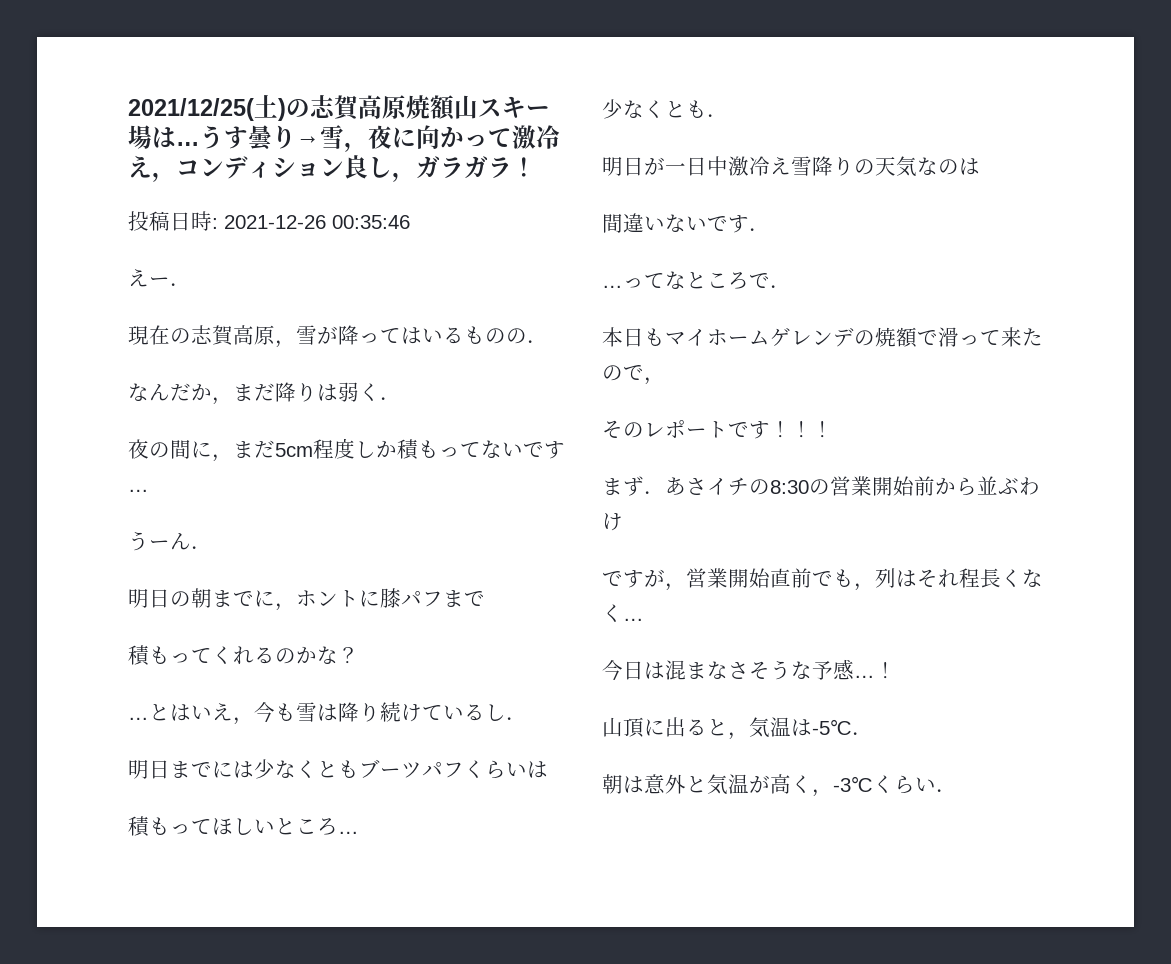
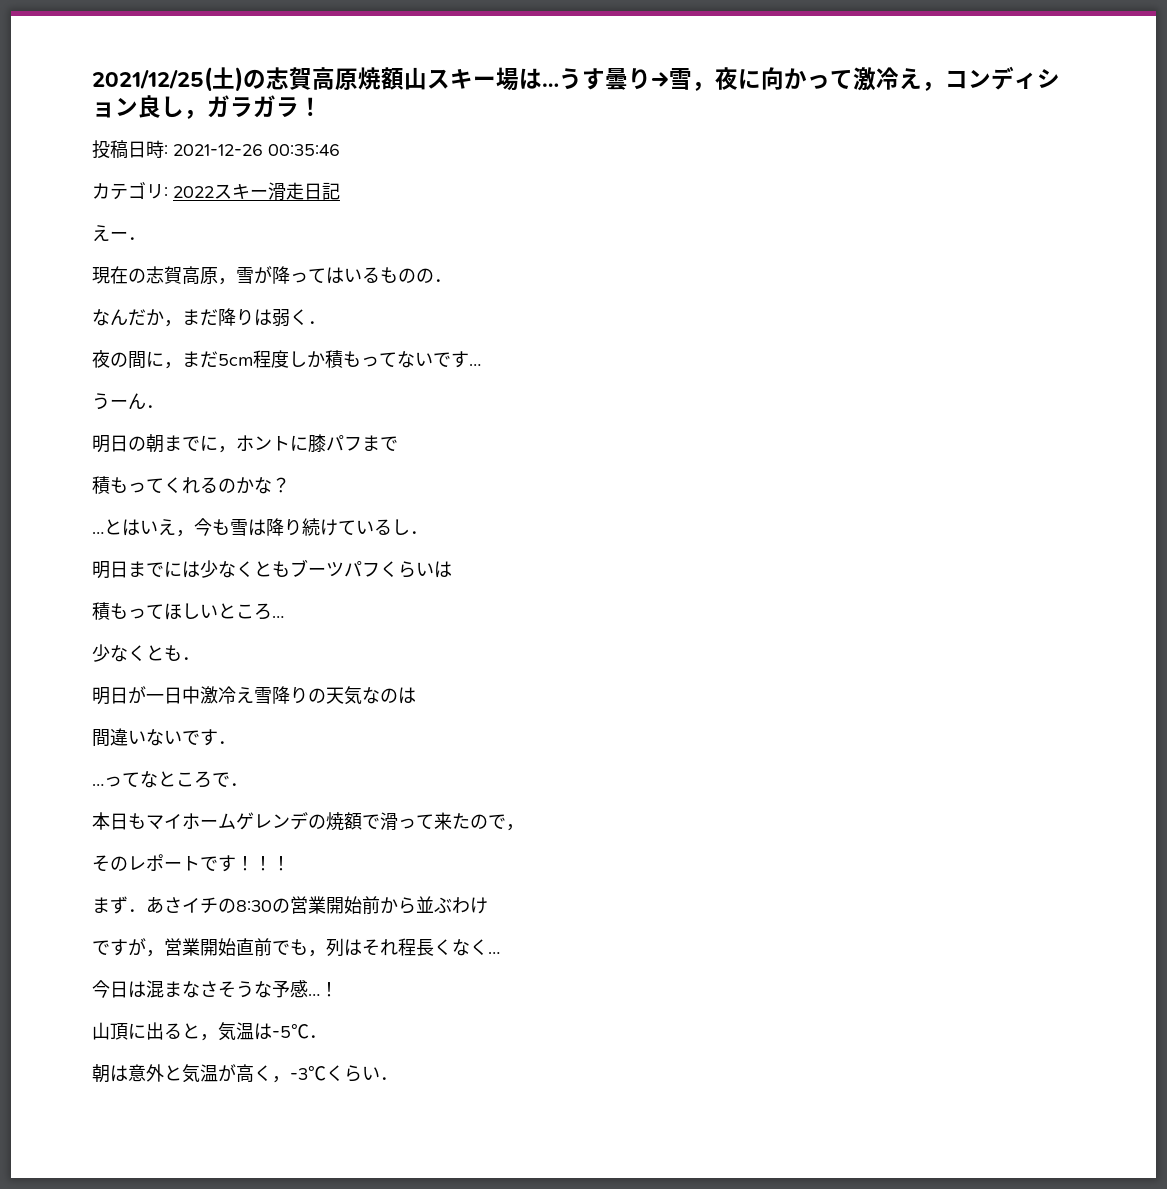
+ カテゴリ: 2022スキー滑走日記

